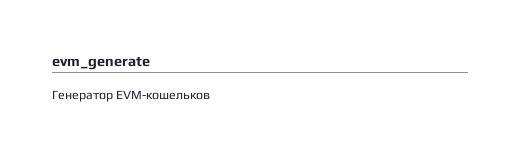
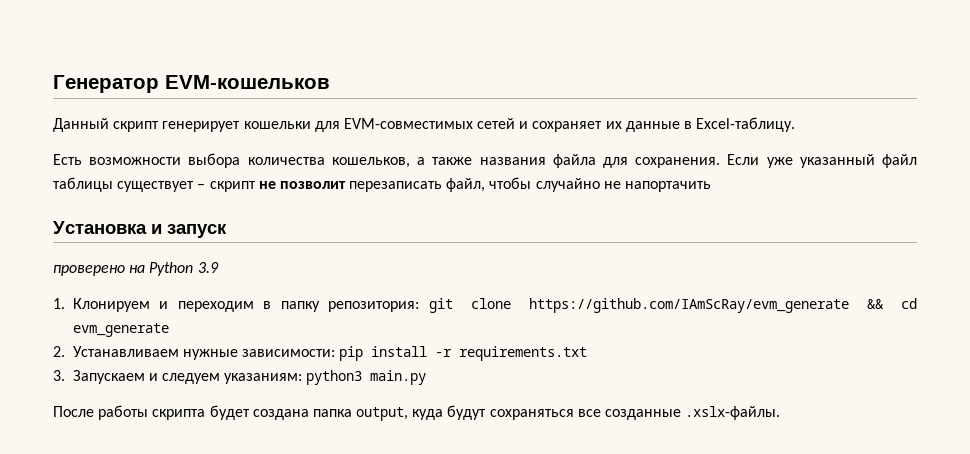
- evm_generate
  Генератор EVM-кошельков
+ Данный скрипт генерирует кошельки для EVM-совместимых сетей и сохраняет их данные в Excel-таблицу.
+ Есть возможности выбора количества кошельков, а также названия файла для сохранения. Если уже указанный файл таблицы существует – скрипт не позволит перезаписать файл, чтобы случайно не напортачить
+ Установка и запуск
+ проверено на Python 3.9
+ 1. Клонируем и переходим в папку репозитория: git clone https://github.com/IAmScRay/evm_generate && cd evm_generate
+ 2. Устанавливаем нужные зависимости: pip install -r requirements.txt
+ 3. Запускаем и следуем указаниям: python3 main.py
+ После работы скрипта будет создана папка output, куда будут сохраняться все созданные .xslx-файлы.

